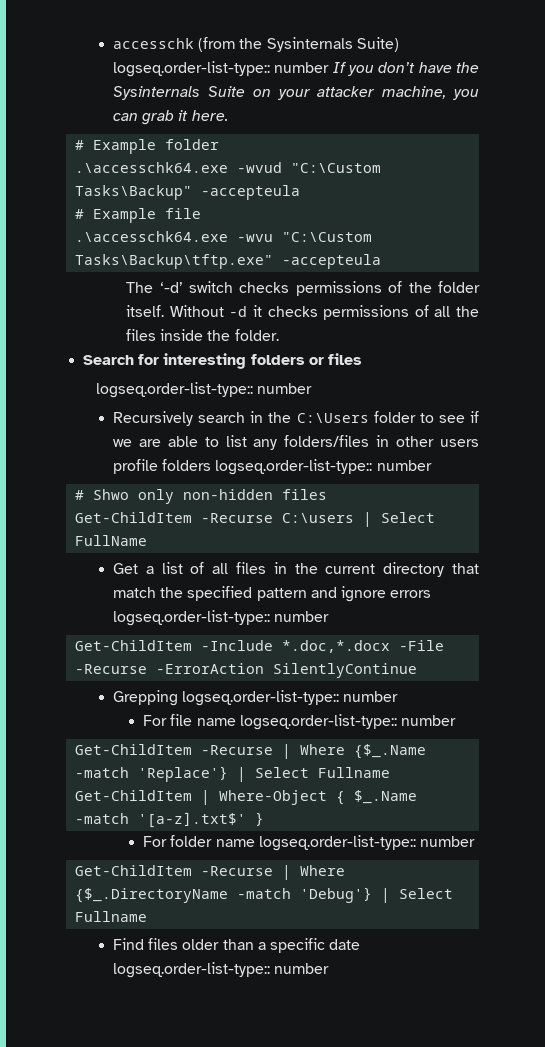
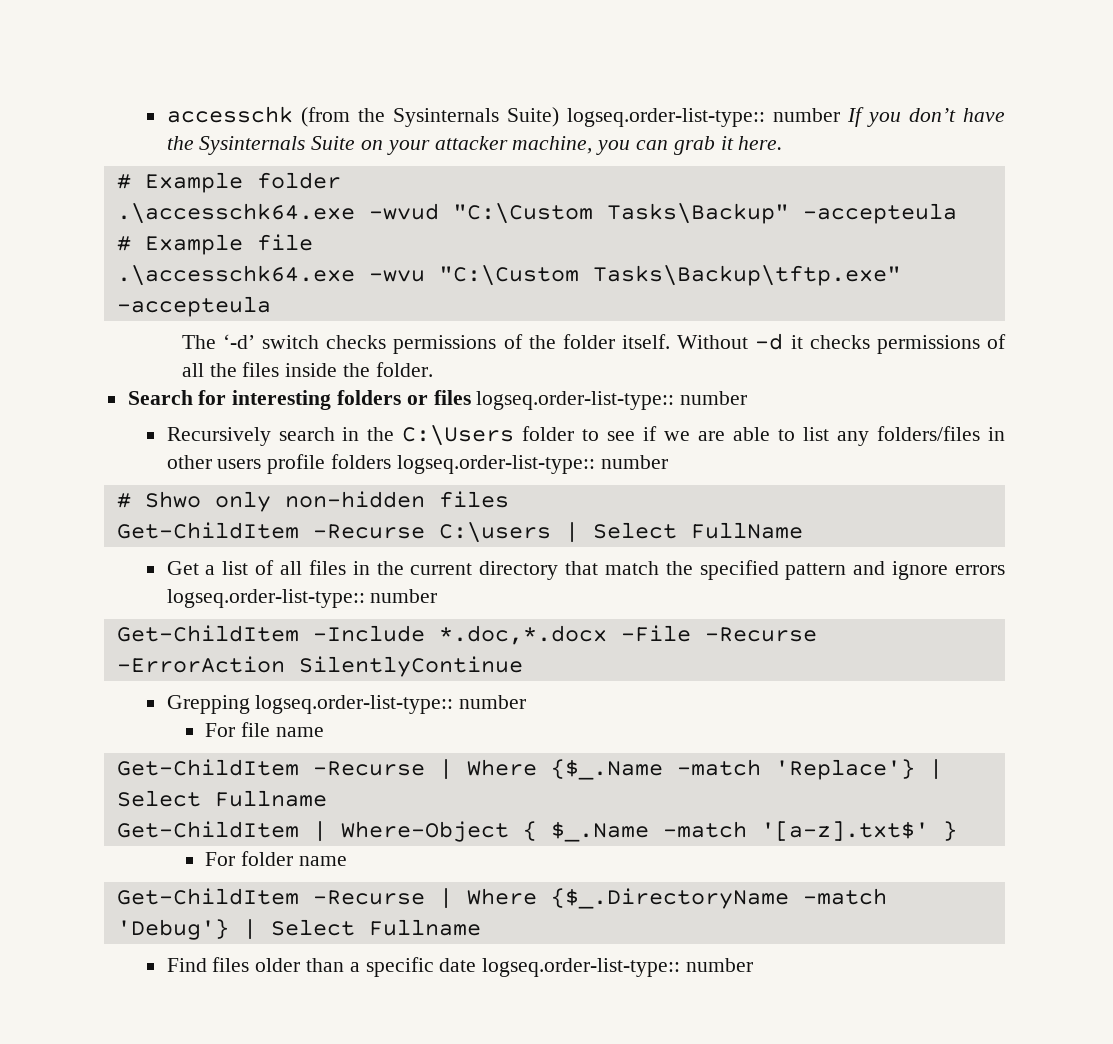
- Search for interesting folders or files
- logseq.order-list-type:: number
+ Search for interesting folders or files logseq.order-list-type:: number
- For file name logseq.order-list-type:: number
+ For file name
- For folder name logseq.order-list-type:: number
+ For folder name

